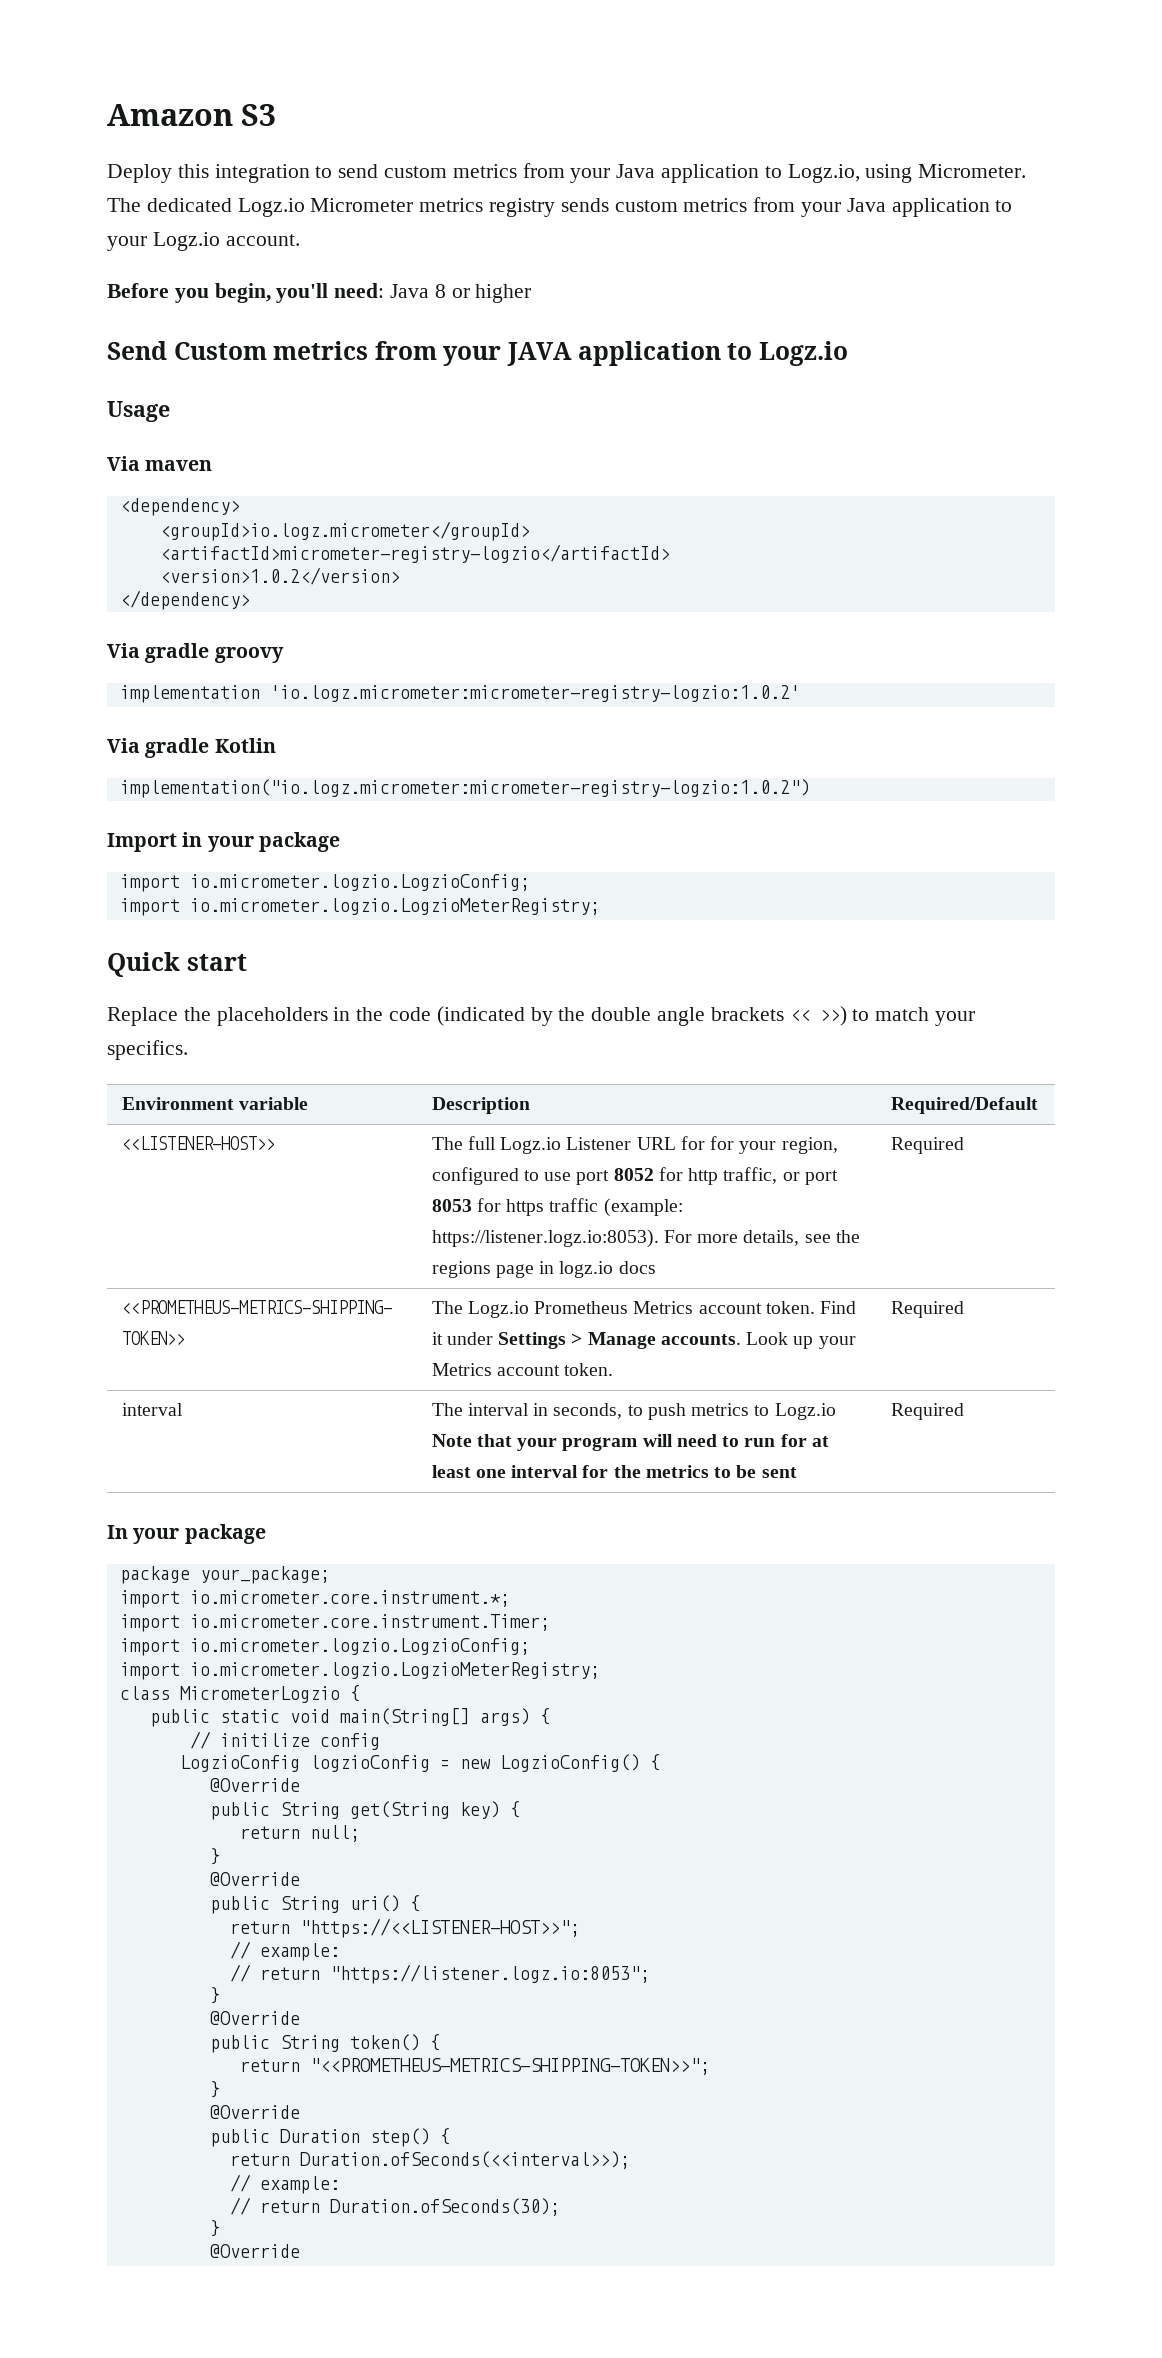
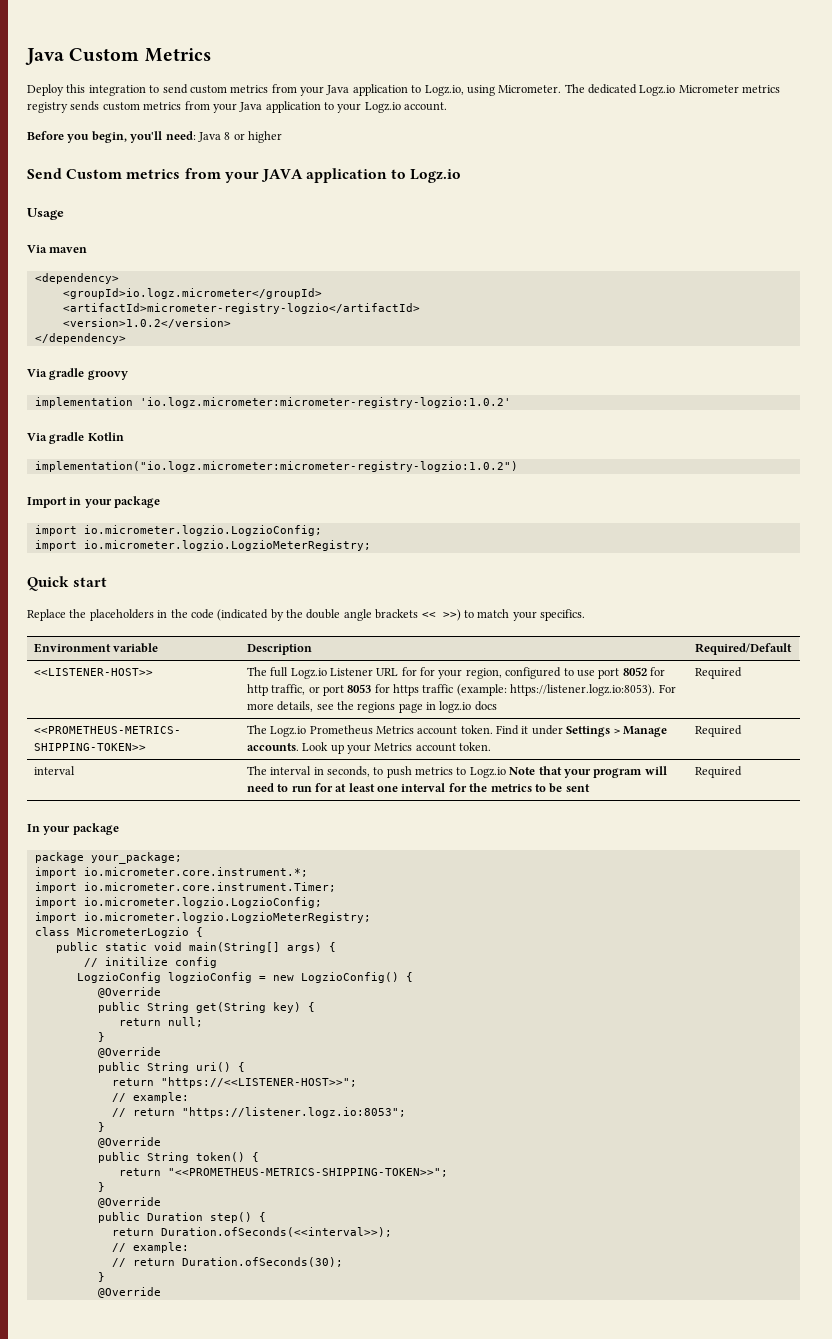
- Amazon S3
+ Java Custom Metrics

